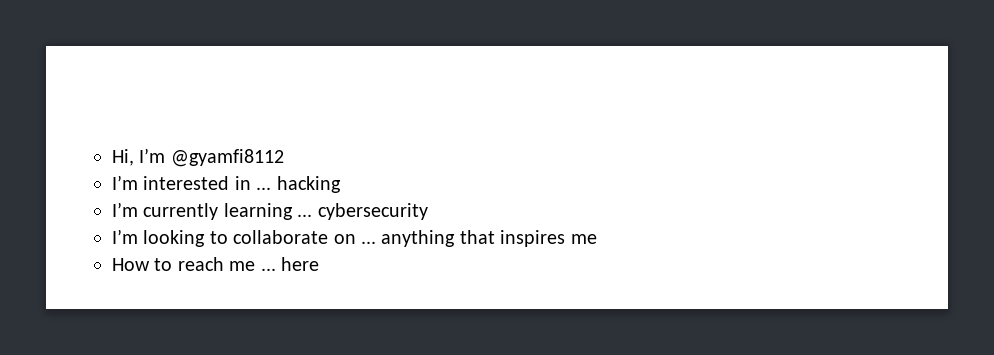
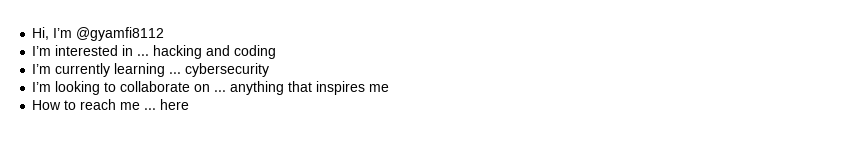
- I’m interested in ... hacking
+ I’m interested in ... hacking and coding

